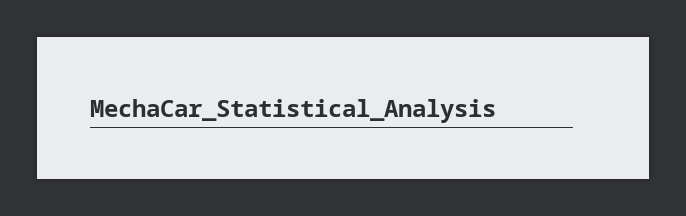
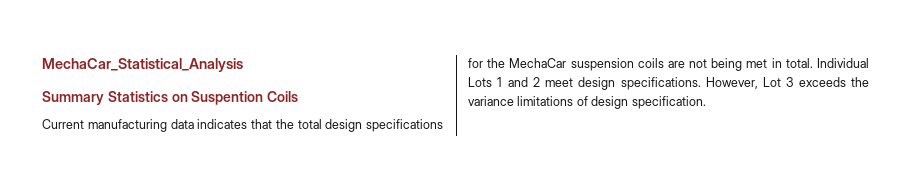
+ Summary Statistics on Suspention Coils
+ Current manufacturing data indicates that the total design specifications for the MechaCar suspension coils are not being met in total. Individual Lots 1 and 2 meet design specifications. However, Lot 3 exceeds the variance limitations of design specification.

